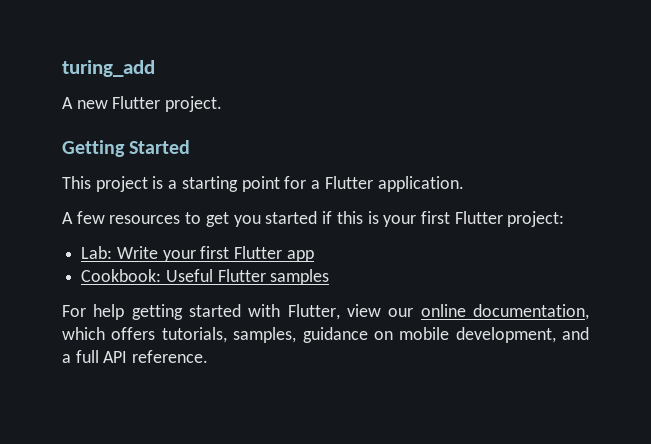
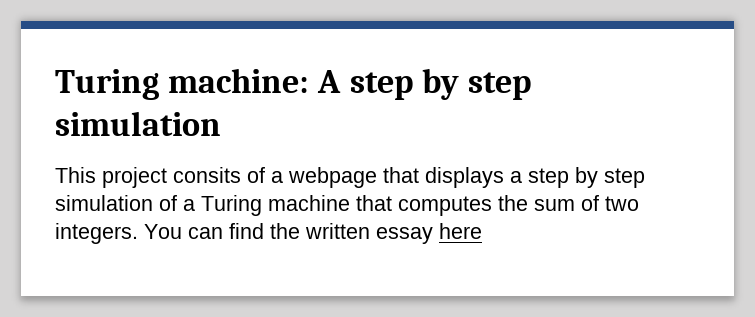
- turing_add
- A new Flutter project.
- Getting Started
- This project is a starting point for a Flutter application.
- A few resources to get you started if this is your first Flutter project:
- Lab: Write your first Flutter app
- Cookbook: Useful Flutter samples
- For help getting started with Flutter, view our online documentation, which offers tutorials, samples, guidance on mobile development, and a full API reference.
+ Turing machine: A step by step simulation
+ This project consits of a webpage that displays a step by step simulation of a Turing machine that computes the sum of two integers. You can find the written essay here

